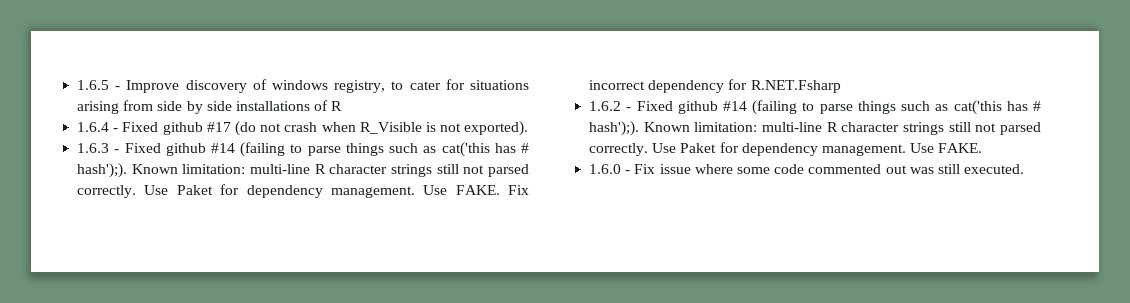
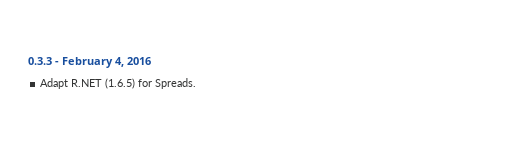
- 1.6.5 - Improve discovery of windows registry, to cater for situations arising from side by side installations of R
- 1.6.4 - Fixed github #17 (do not crash when R_Visible is not exported).
- 1.6.3 - Fixed github #14 (failing to parse things such as cat('this has # hash');). Known limitation: multi-line R character strings still not parsed correctly. Use Paket for dependency management. Use FAKE. Fix incorrect dependency for R.NET.Fsharp
- 1.6.2 - Fixed github #14 (failing to parse things such as cat('this has # hash');). Known limitation: multi-line R character strings still not parsed correctly. Use Paket for dependency management. Use FAKE.
- 1.6.0 - Fix issue where some code commented out was still executed.
+ 0.3.3 - February 4, 2016
+ Adapt R.NET (1.6.5) for Spreads.

